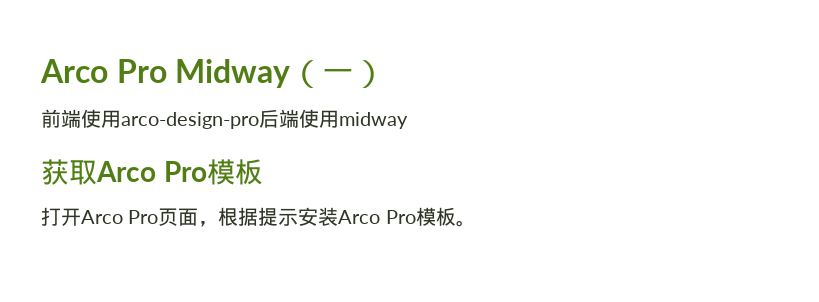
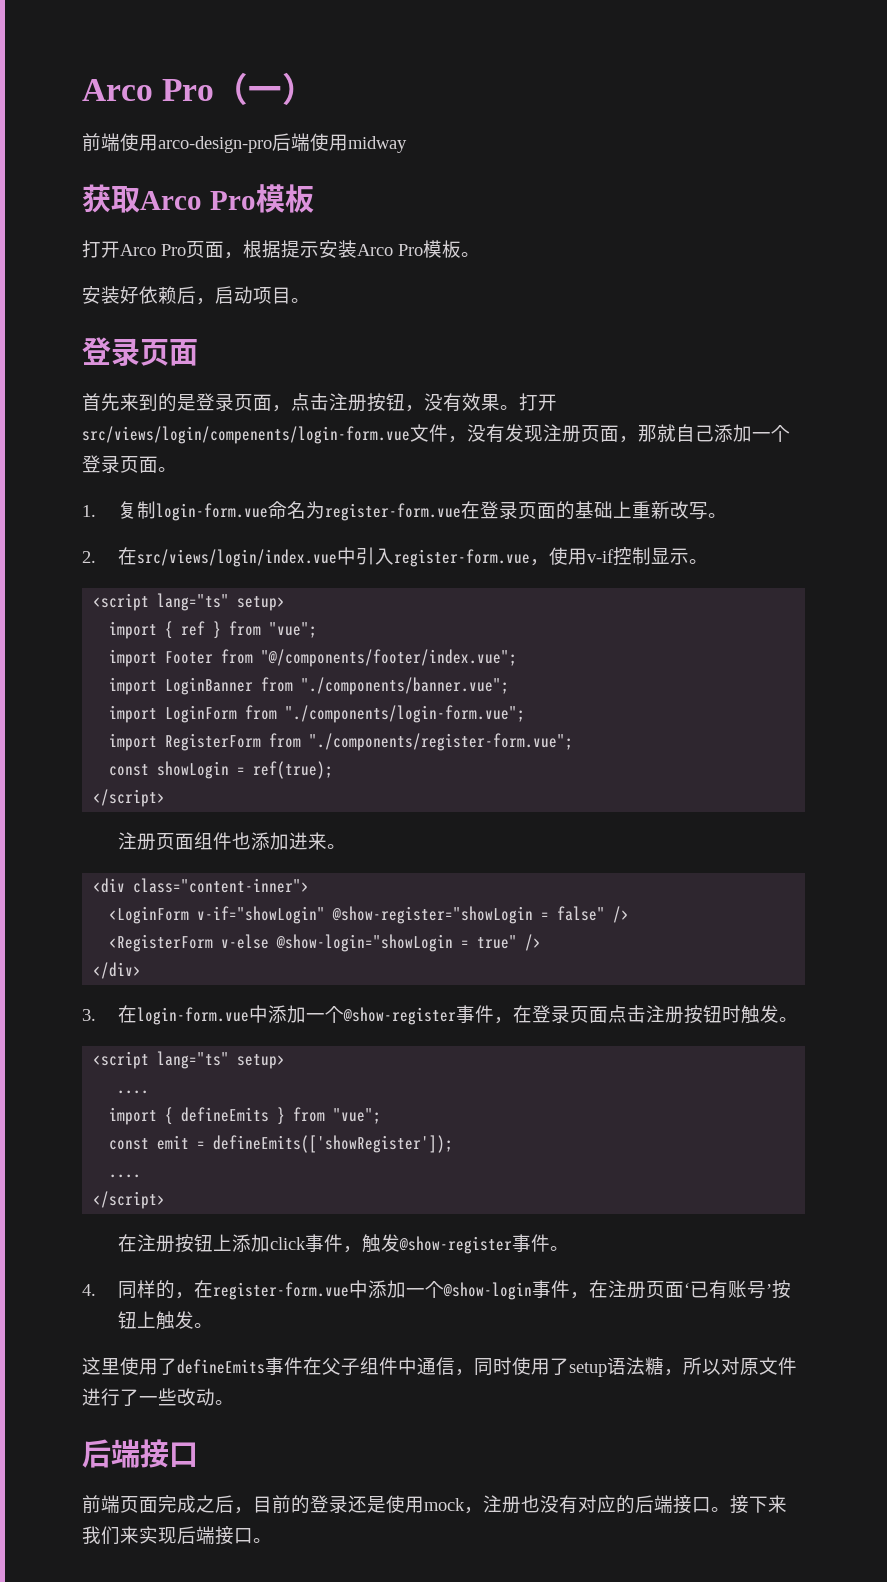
- Arco Pro Midway（一）
+ Arco Pro（一）
+ 安装好依赖后，启动项目。
+ 登录页面
+ 首先来到的是登录页面，点击注册按钮，没有效果。打开src/views/login/compenents/login-form.vue文件，没有发现注册页面，那就自己添加一个登录页面。
+ 1.复制login-form.vue命名为register-form.vue在登录页面的基础上重新改写。
+ 2.在src/views/login/index.vue中引入register-form.vue，使用v-if控制显示。
+ <script lang="ts" setup>
+ import { ref } from "vue";
+ import Footer from "@/components/footer/index.vue";
+ import LoginBanner from "./components/banner.vue";
+ import LoginForm from "./components/login-form.vue";
+ import RegisterForm from "./components/register-form.vue";
+ const showLogin = ref(true);
+ </script>
+ 注册页面组件也添加进来。
+ <div class="content-inner">
+ <LoginForm v-if="showLogin" @show-register="showLogin = false" />
+ <RegisterForm v-else @show-login="showLogin = true" />
+ </div>
+ 3.在login-form.vue中添加一个@show-register事件，在登录页面点击注册按钮时触发。
+ <script lang="ts" setup>
+ ....
+ import { defineEmits } from "vue";
+ const emit = defineEmits(['showRegister']);
+ ....
+ </script>
+ 在注册按钮上添加click事件，触发@show-register事件。
+ 4.同样的，在register-form.vue中添加一个@show-login事件，在注册页面‘已有账号’按钮上触发。
+ 这里使用了defineEmits事件在父子组件中通信，同时使用了setup语法糖，所以对原文件进行了一些改动。
+ 后端接口
+ 前端页面完成之后，目前的登录还是使用mock，注册也没有对应的后端接口。接下来我们来实现后端接口。

